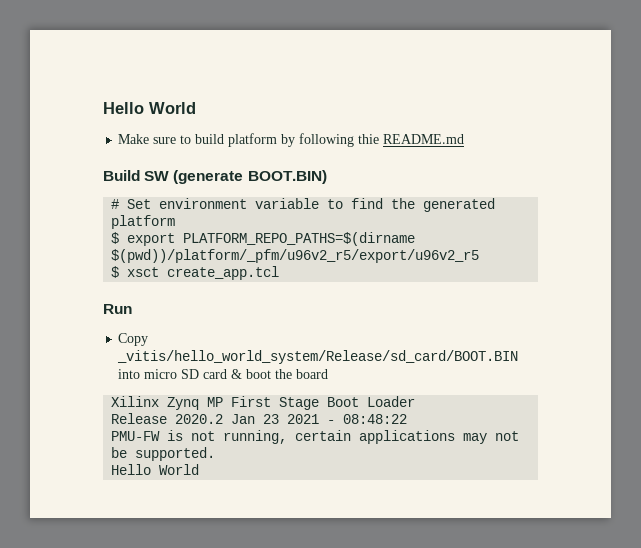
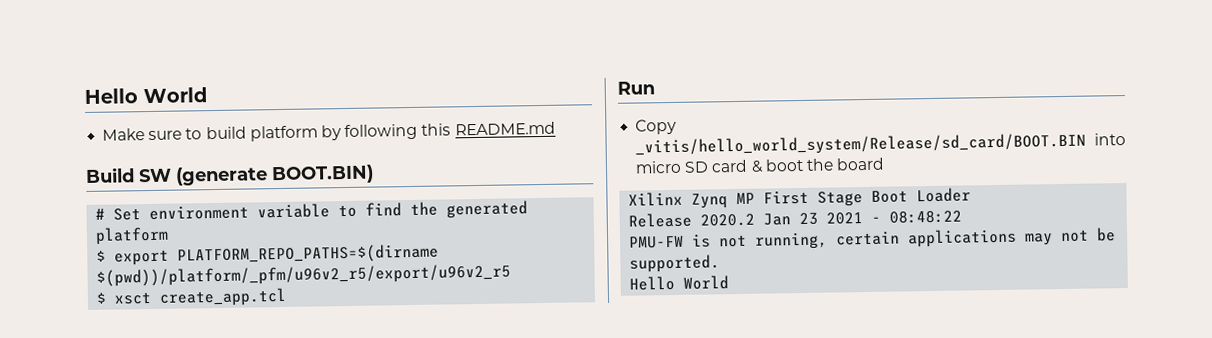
- Make sure to build platform by following thie README.md
+ Make sure to build platform by following this README.md

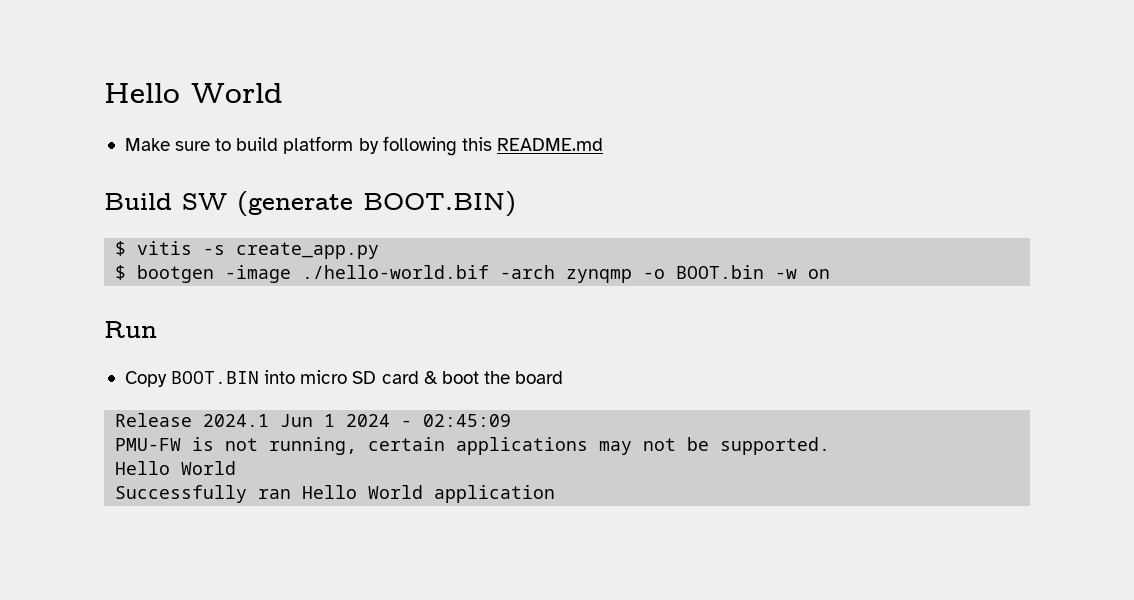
- # Set environment variable to find the generated platform
- $ export PLATFORM_REPO_PATHS=$(dirname $(pwd))/platform/_pfm/u96v2_r5/export/u96v2_r5
- $ xsct create_app.tcl
+ $ vitis -s create_app.py
+ $ bootgen -image ./hello-world.bif -arch zynqmp -o BOOT.bin -w on
- Copy _vitis/hello_world_system/Release/sd_card/BOOT.BIN into micro SD card & boot the board
+ Copy BOOT.BIN into micro SD card & boot the board
- Xilinx Zynq MP First Stage Boot Loader
- Release 2020.2 Jan 23 2021 - 08:48:22
+ Release 2024.1 Jun 1 2024 - 02:45:09
+ Successfully ran Hello World application

